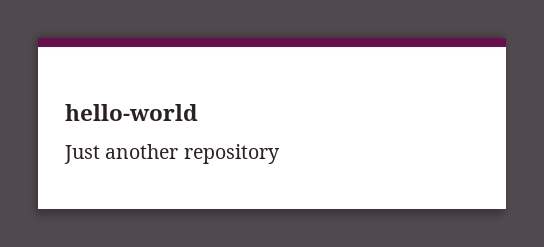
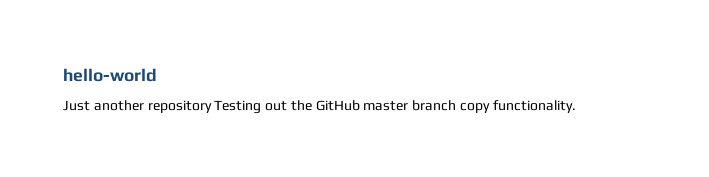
- Just another repository
+ Just another repository Testing out the GitHub master branch copy functionality.

